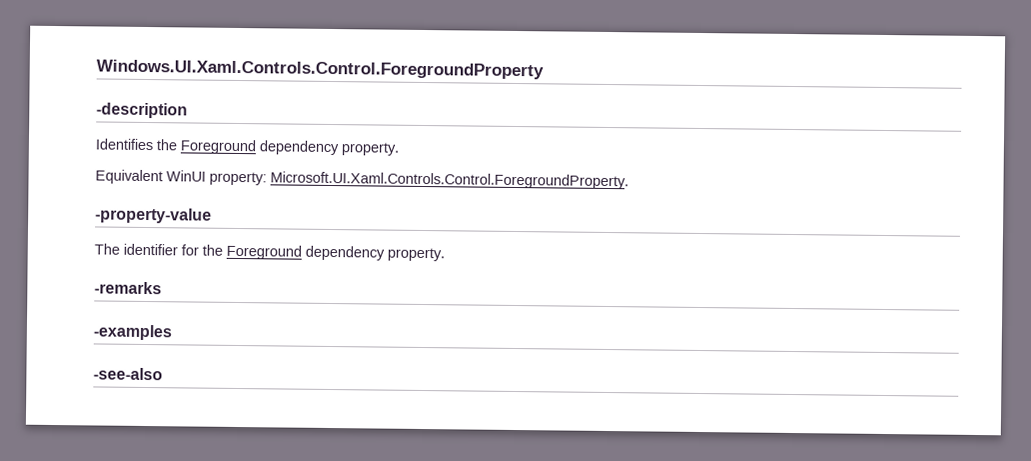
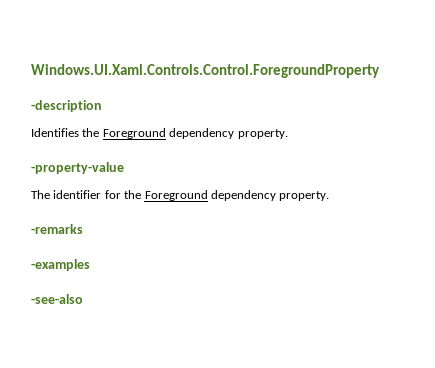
- Equivalent WinUI property: Microsoft.UI.Xaml.Controls.Control.ForegroundProperty.

